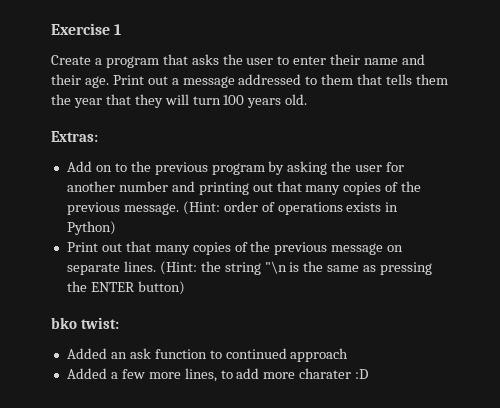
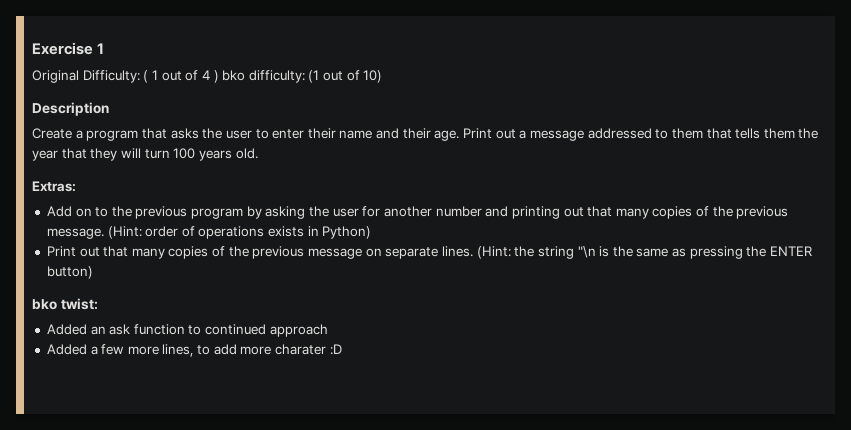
+ Original Difficulty: ( 1 out of 4 ) bko difficulty: (1 out of 10)
+ Description

